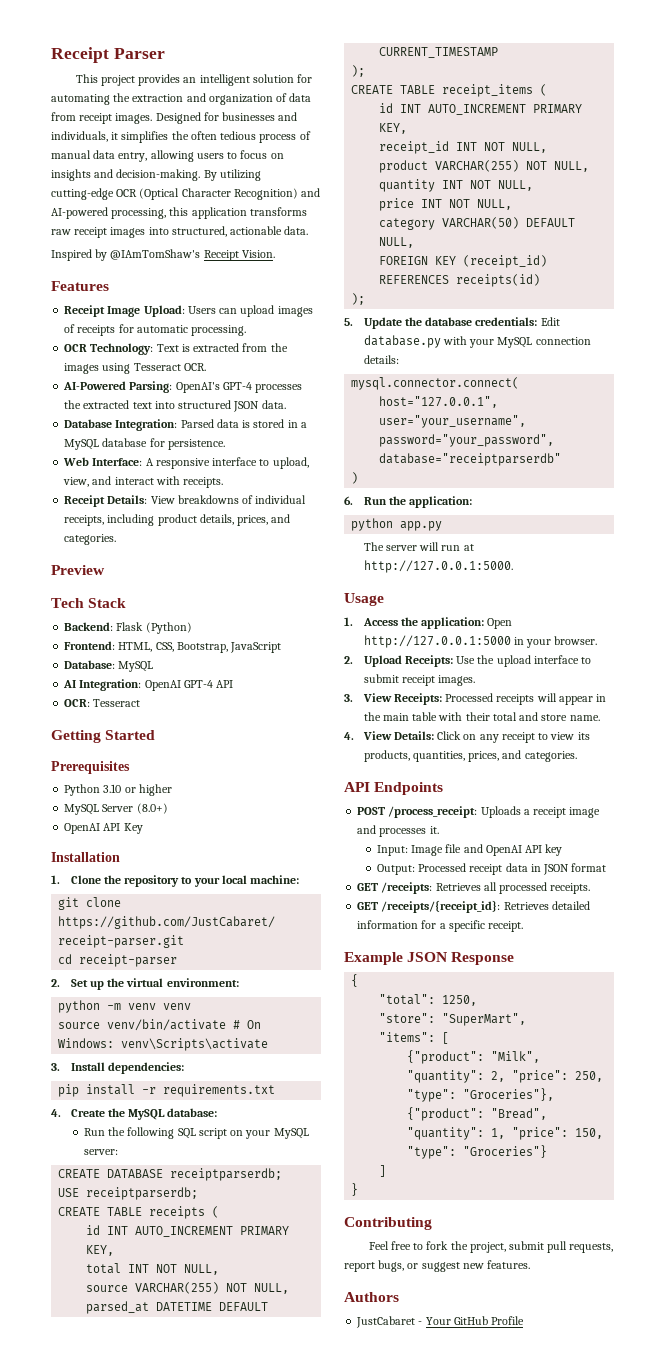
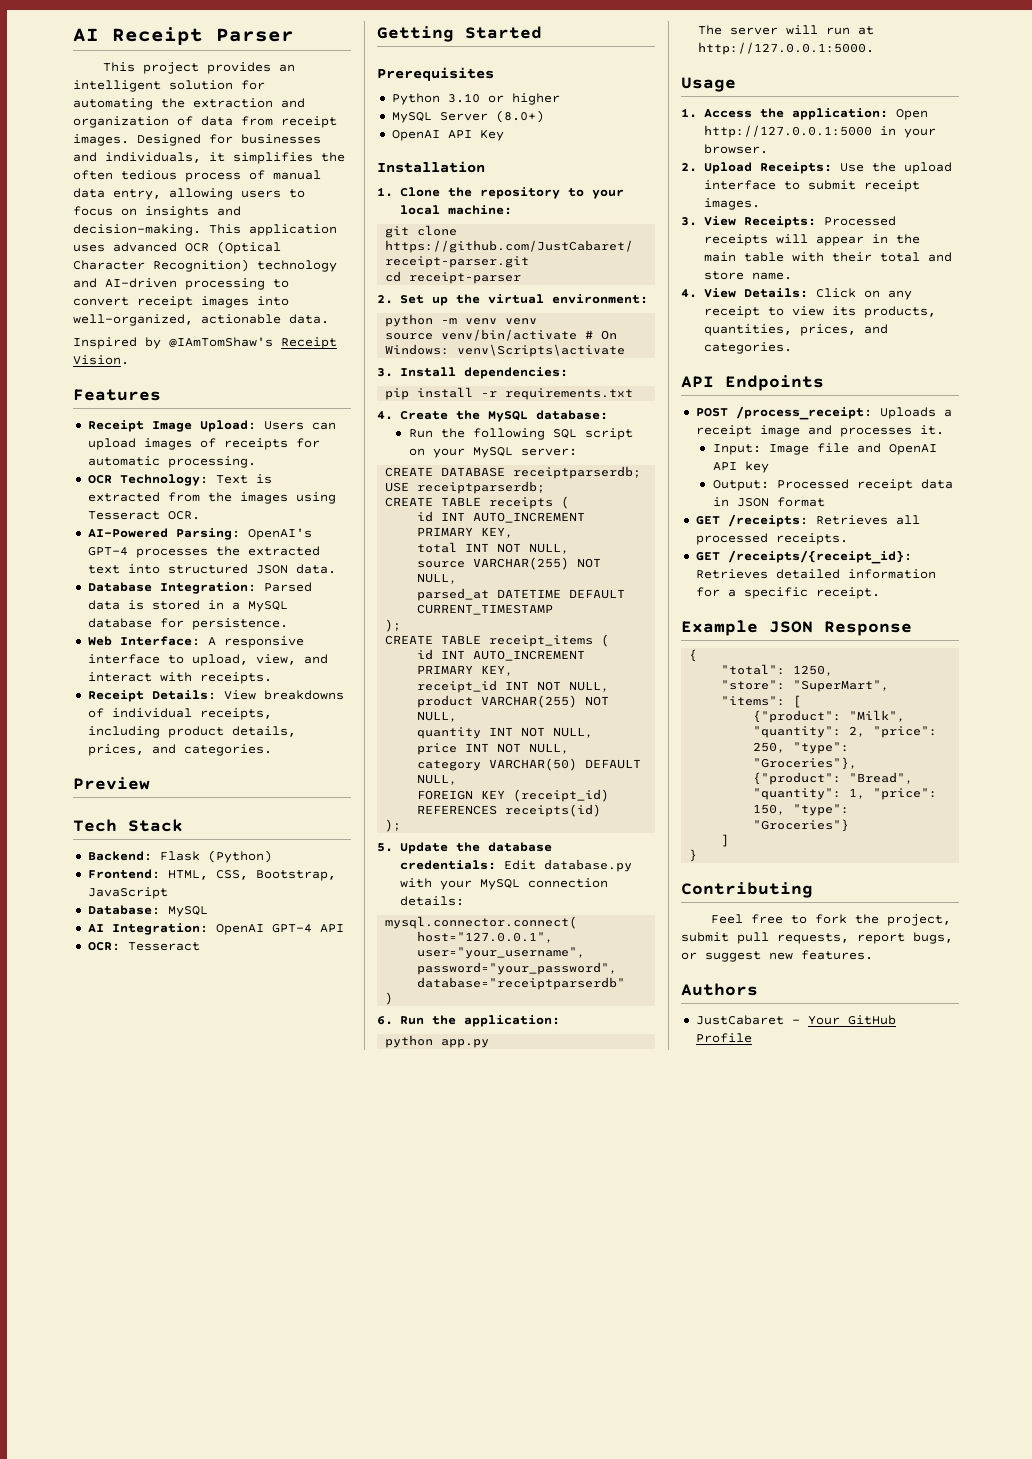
- Receipt Parser
+ AI Receipt Parser
- By utilizing cutting-edge OCR (Optical Character Recognition) and AI-powered processing, this application transforms raw receipt images into structured, actionable data.
+ This application uses advanced OCR (Optical Character Recognition) technology and AI-driven processing to convert receipt images into well-organized, actionable data.

